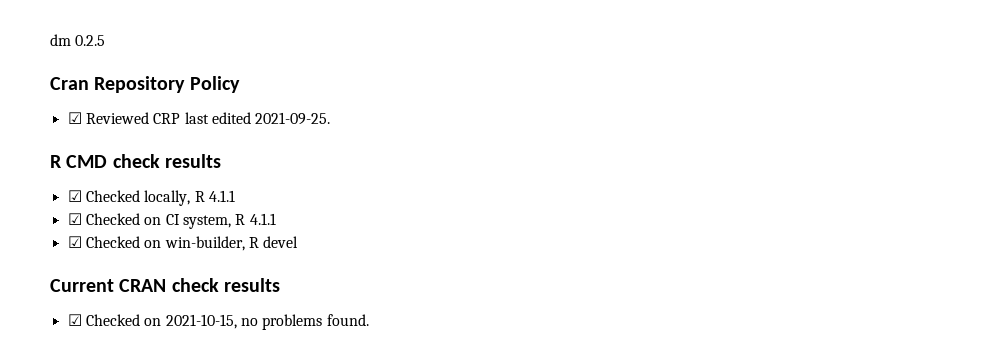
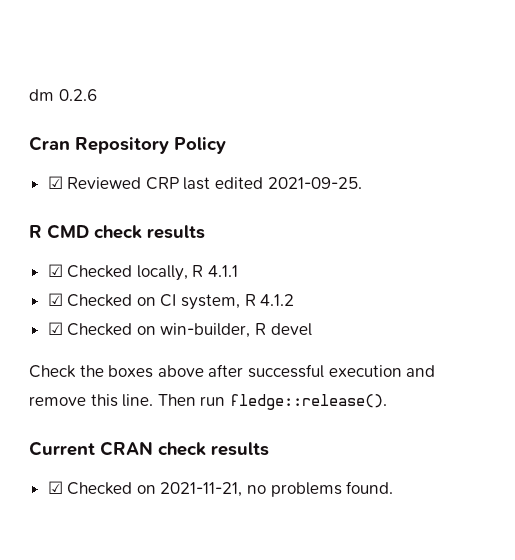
- dm 0.2.5
+ dm 0.2.6
- ☑ Checked on CI system, R 4.1.1
+ ☑ Checked on CI system, R 4.1.2
+ Check the boxes above after successful execution and remove this line. Then run fledge::release().
- ☑ Checked on 2021-10-15, no problems found.
+ ☑ Checked on 2021-11-21, no problems found.

